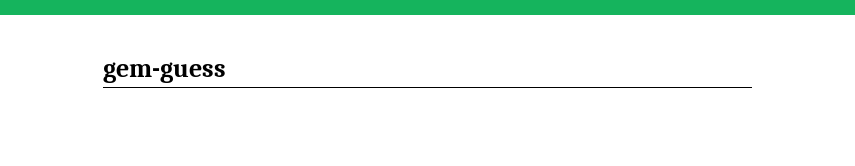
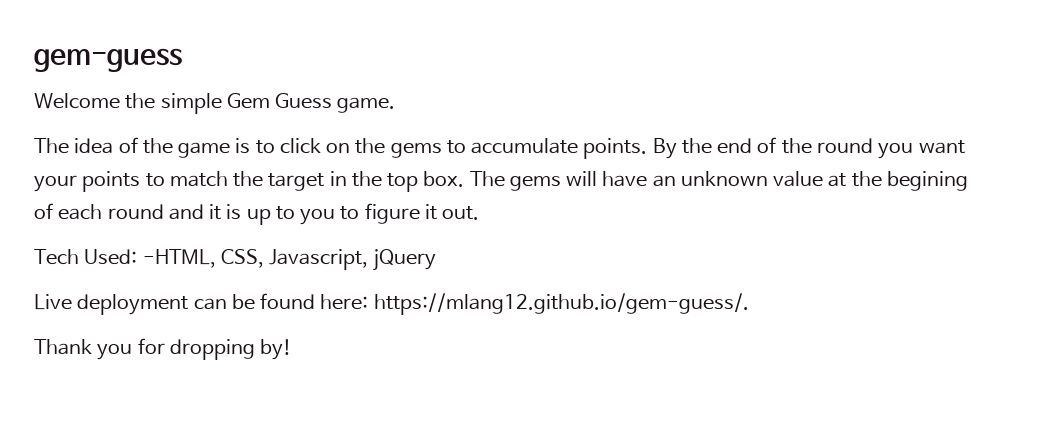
+ Welcome the simple Gem Guess game.
+ The idea of the game is to click on the gems to accumulate points. By the end of the round you want your points to match the target in the top box. The gems will have an unknown value at the begining of each round and it is up to you to figure it out.
+ Tech Used: -HTML, CSS, Javascript, jQuery
+ Live deployment can be found here: https://mlang12.github.io/gem-guess/.
+ Thank you for dropping by!

